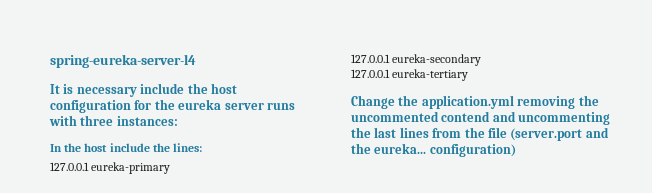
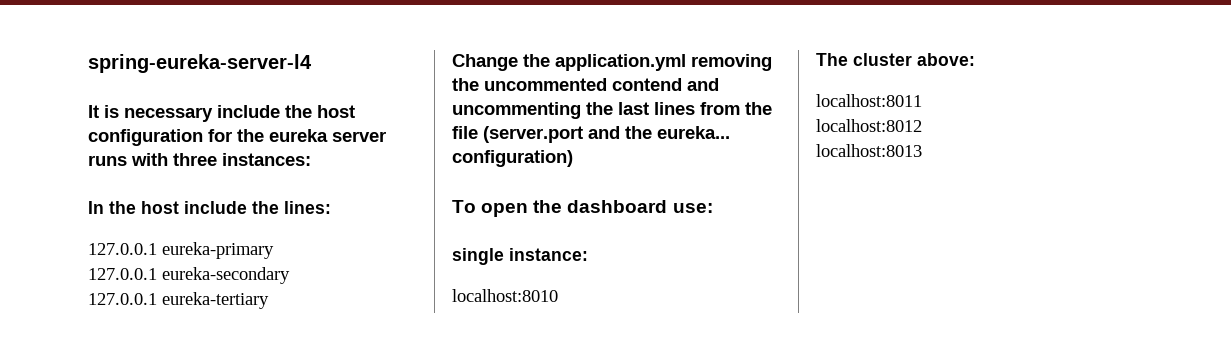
+ To open the dashboard use:
+ single instance:
+ localhost:8010
+ The cluster above:
+ localhost:8011
+ localhost:8012
+ localhost:8013

